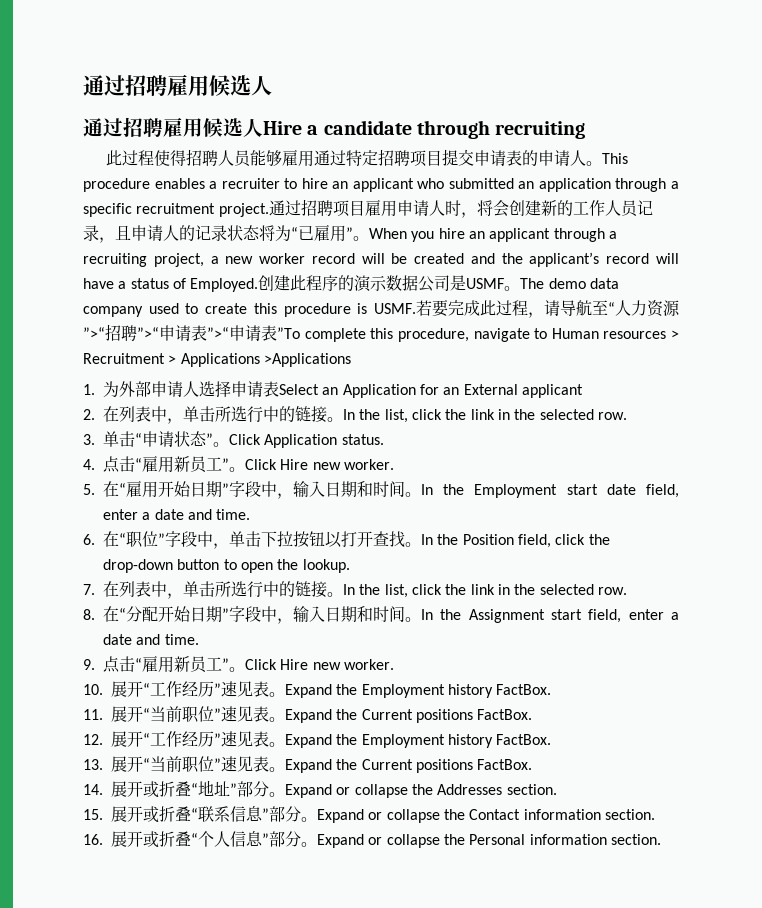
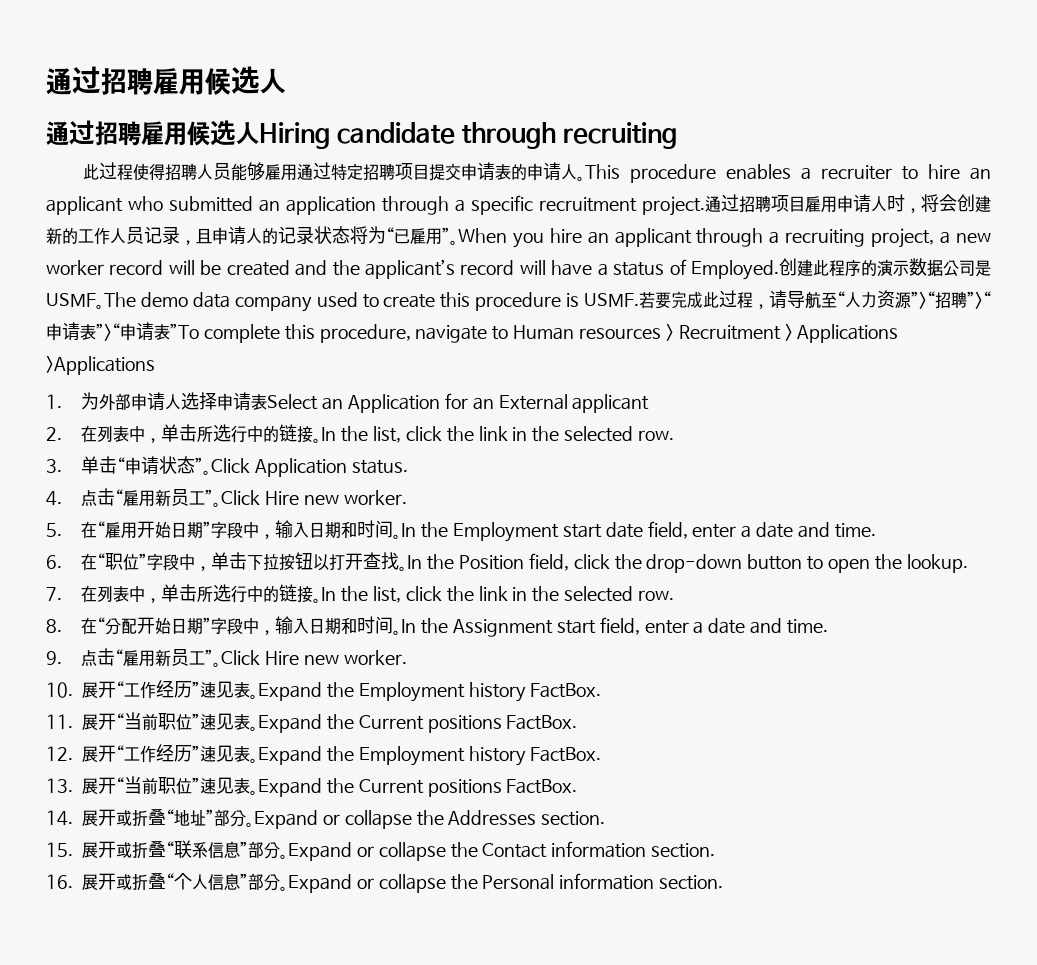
- 通过招聘雇用候选人Hire a candidate through recruiting
+ 通过招聘雇用候选人Hiring candidate through recruiting

